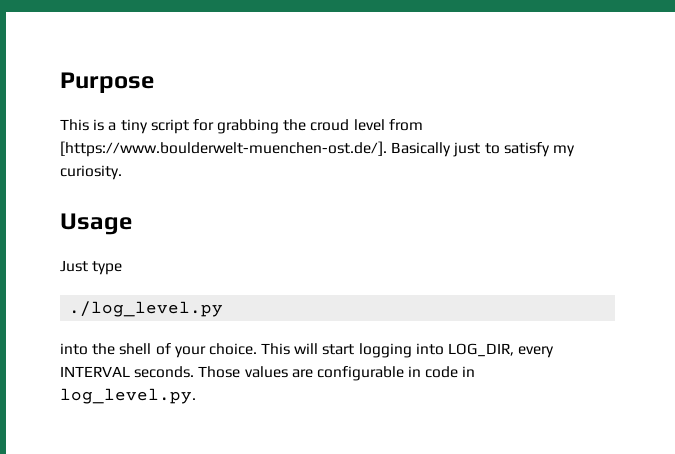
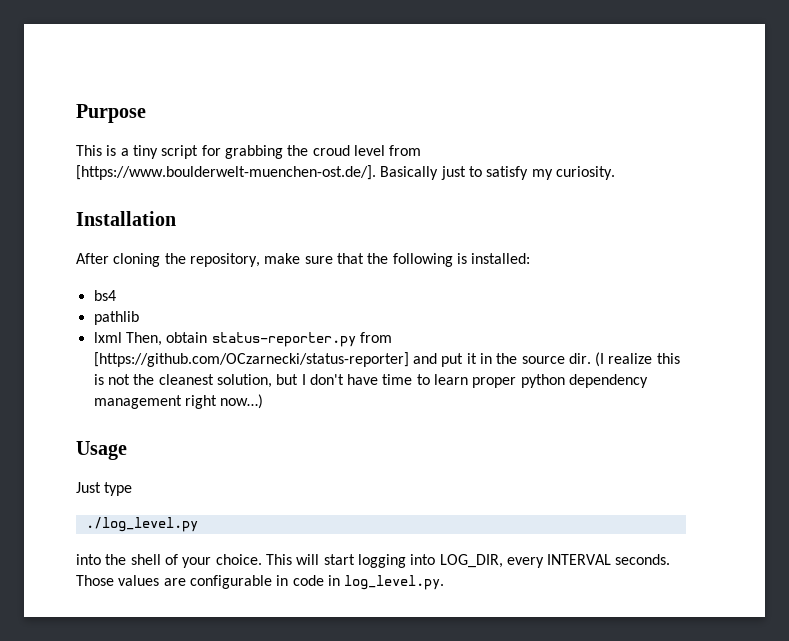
+ Installation
+ After cloning the repository, make sure that the following is installed:
+ bs4
+ pathlib
+ lxml Then, obtain status-reporter.py from [https://github.com/OCzarnecki/status-reporter] and put it in the source dir. (I realize this is not the cleanest solution, but I don't have time to learn proper python dependency management right now…)

